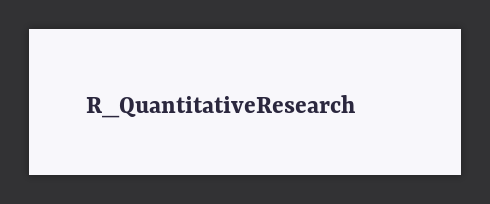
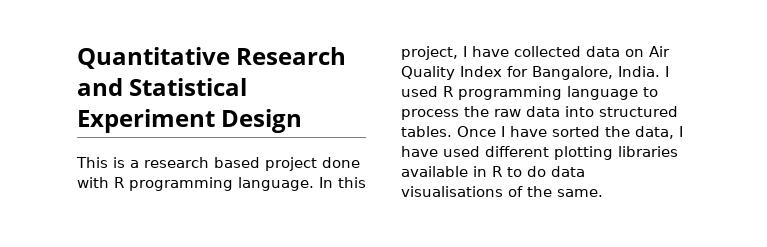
- R_QuantitativeResearch
+ Quantitative Research and Statistical Experiment Design
+ This is a research based project done with R programming language. In this project, I have collected data on Air Quality Index for Bangalore, India. I used R programming language to process the raw data into structured tables. Once I have sorted the data, I have used different plotting libraries available in R to do data visualisations of the same.

